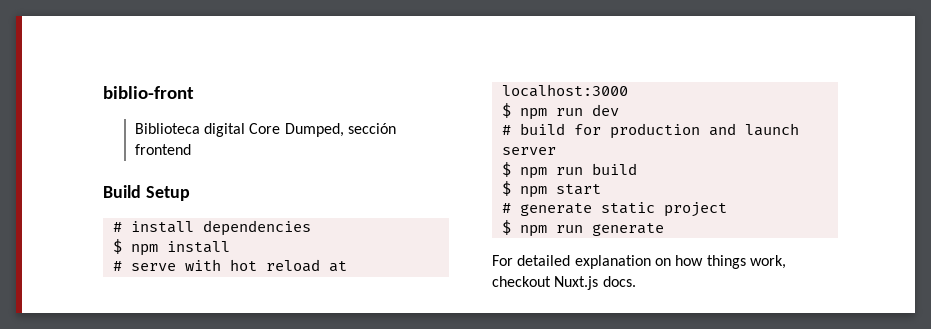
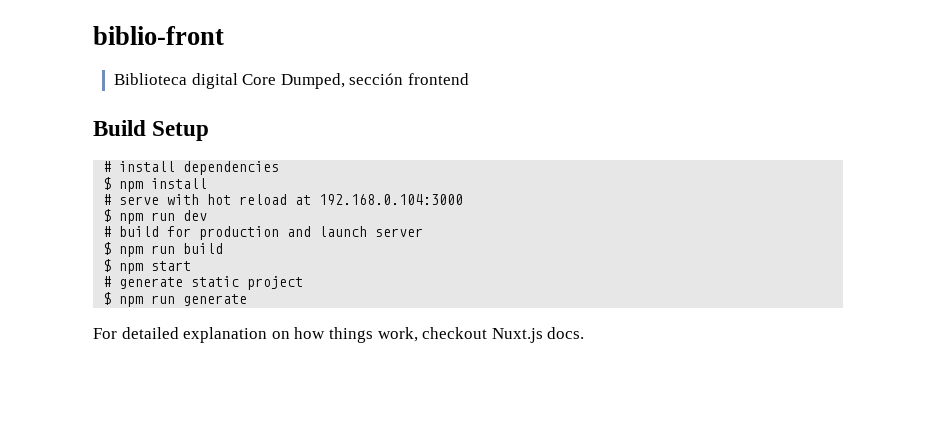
- # serve with hot reload at localhost:3000
+ # serve with hot reload at 192.168.0.104:3000

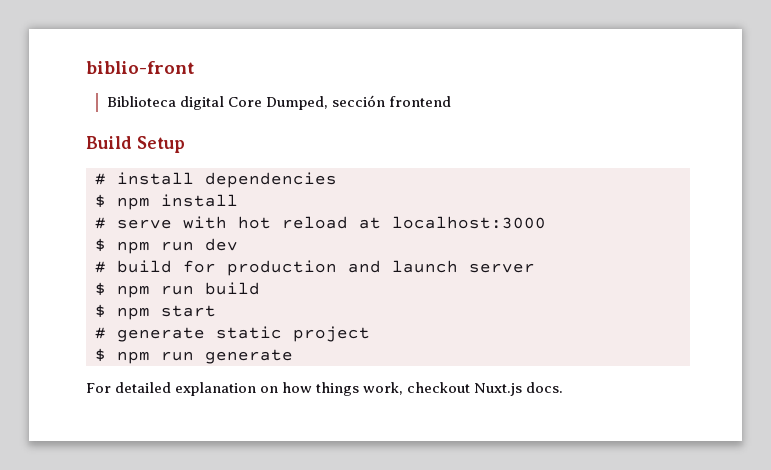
- # serve with hot reload at 192.168.0.104:3000
+ # serve with hot reload at localhost:3000

